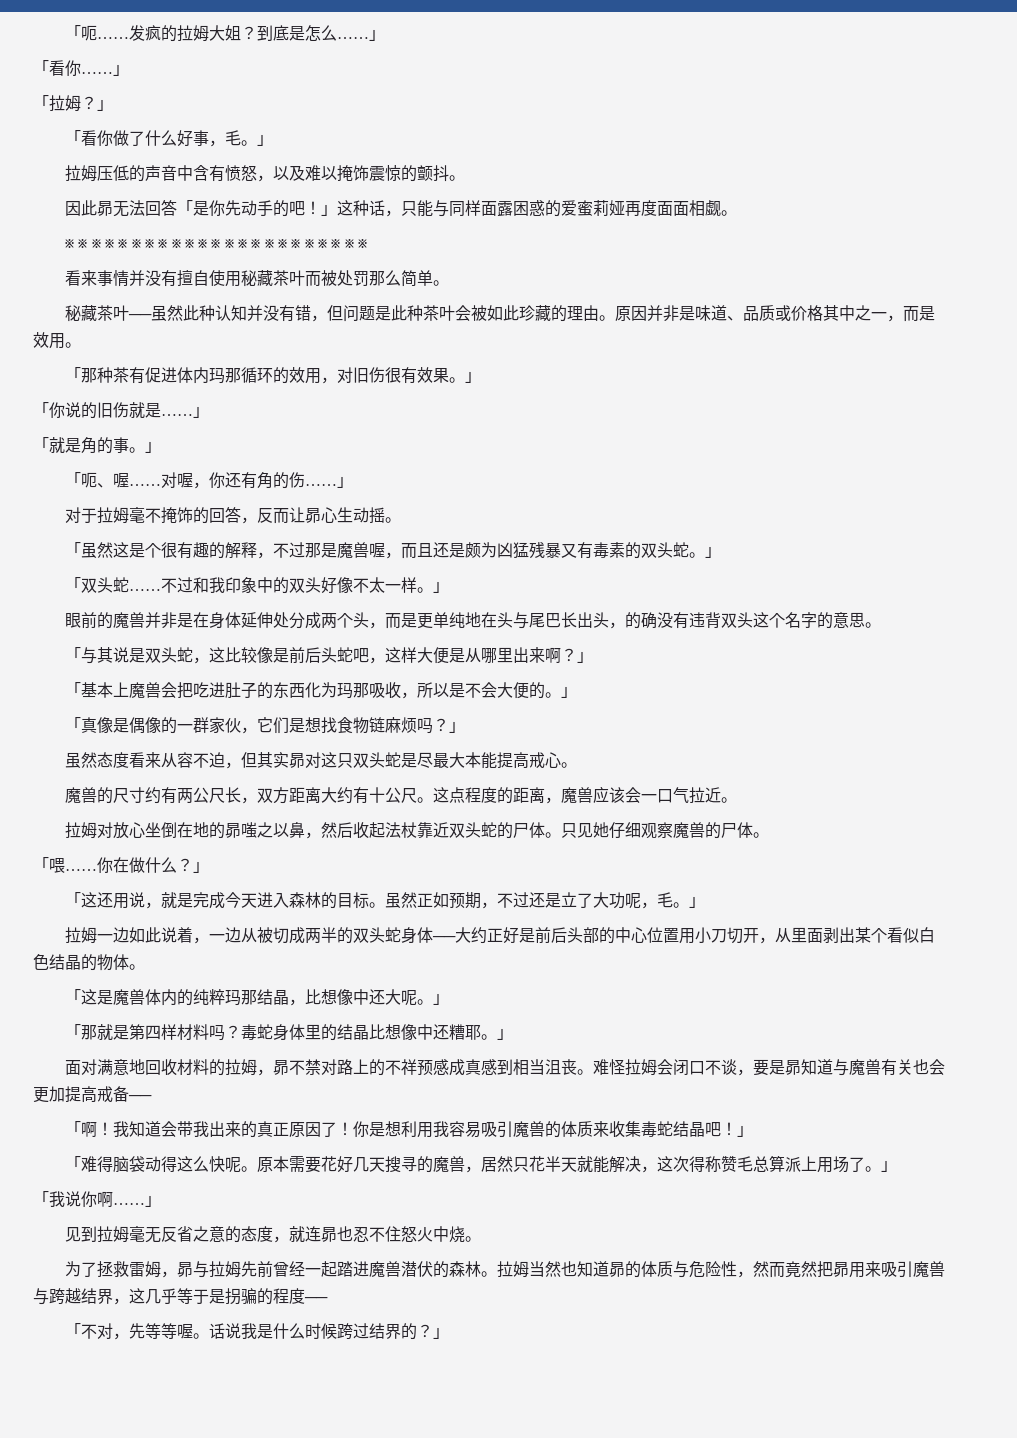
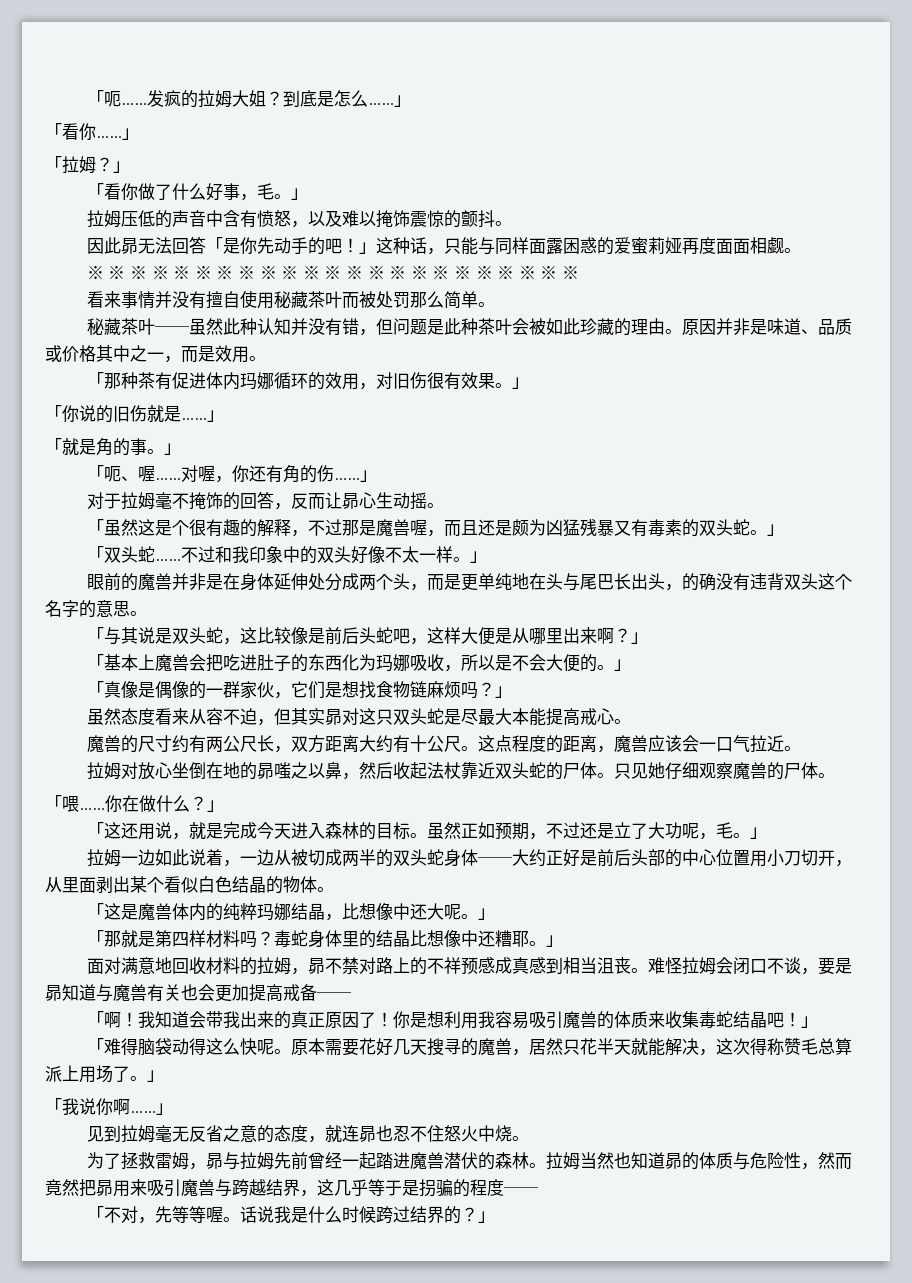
- 「那种茶有促进体内玛那循环的效用，对旧伤很有效果。」
+ 「那种茶有促进体内玛娜循环的效用，对旧伤很有效果。」
- 「基本上魔兽会把吃进肚子的东西化为玛那吸收，所以是不会大便的。」
+ 「基本上魔兽会把吃进肚子的东西化为玛娜吸收，所以是不会大便的。」
- 「这是魔兽体内的纯粹玛那结晶，比想像中还大呢。」
+ 「这是魔兽体内的纯粹玛娜结晶，比想像中还大呢。」

